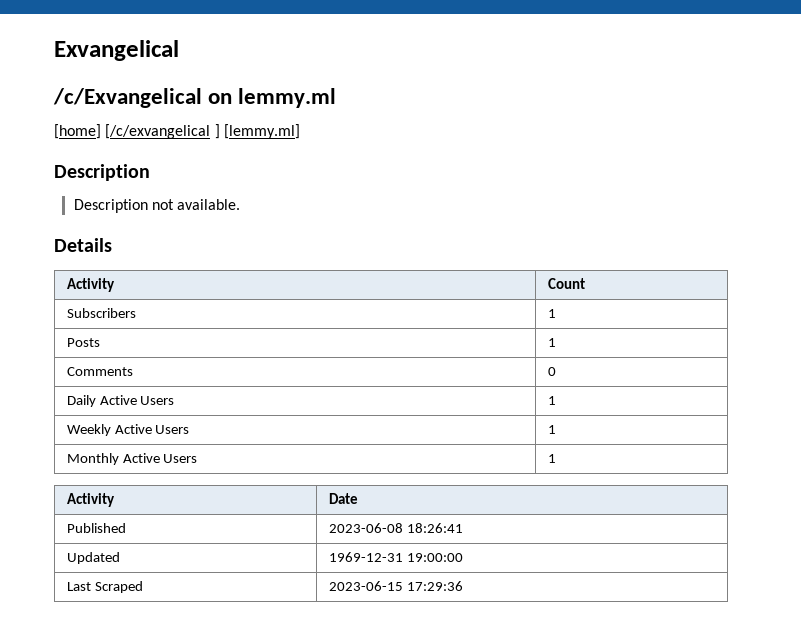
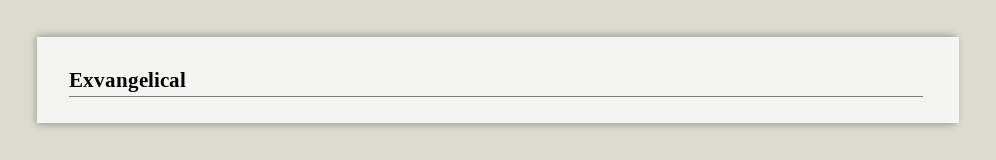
- /c/Exvangelical on lemmy.ml
- [home] [/c/exvangelical ] [lemmy.ml]
- Description
- Description not available.
- Details
- Activity | Count
- Subscribers | 1
- Posts | 1
- Comments | 0
- Daily Active Users | 1
- Weekly Active Users | 1
- Monthly Active Users | 1
- Activity | Date
- Published | 2023-06-08 18:26:41
- Updated | 1969-12-31 19:00:00
- Last Scraped | 2023-06-15 17:29:36

